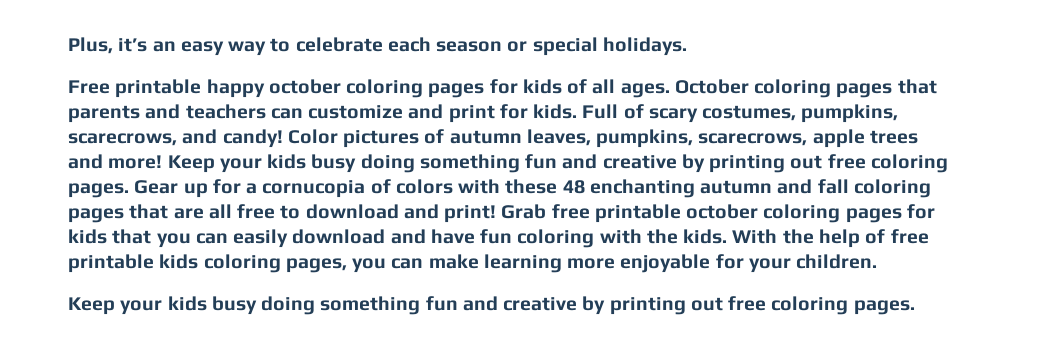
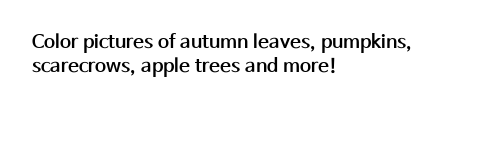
- Plus, it’s an easy way to celebrate each season or special holidays.
- Free printable happy october coloring pages for kids of all ages. October coloring pages that parents and teachers can customize and print for kids. Full of scary costumes, pumpkins, scarecrows, and candy!
- Keep your kids busy doing something fun and creative by printing out free coloring pages. Gear up for a cornucopia of colors with these 48 enchanting autumn and fall coloring pages that are all free to download and print! Grab free printable october coloring pages for kids that you can easily download and have fun coloring with the kids. With the help of free printable kids coloring pages, you can make learning more enjoyable for your children.
- Keep your kids busy doing something fun and creative by printing out free coloring pages.

